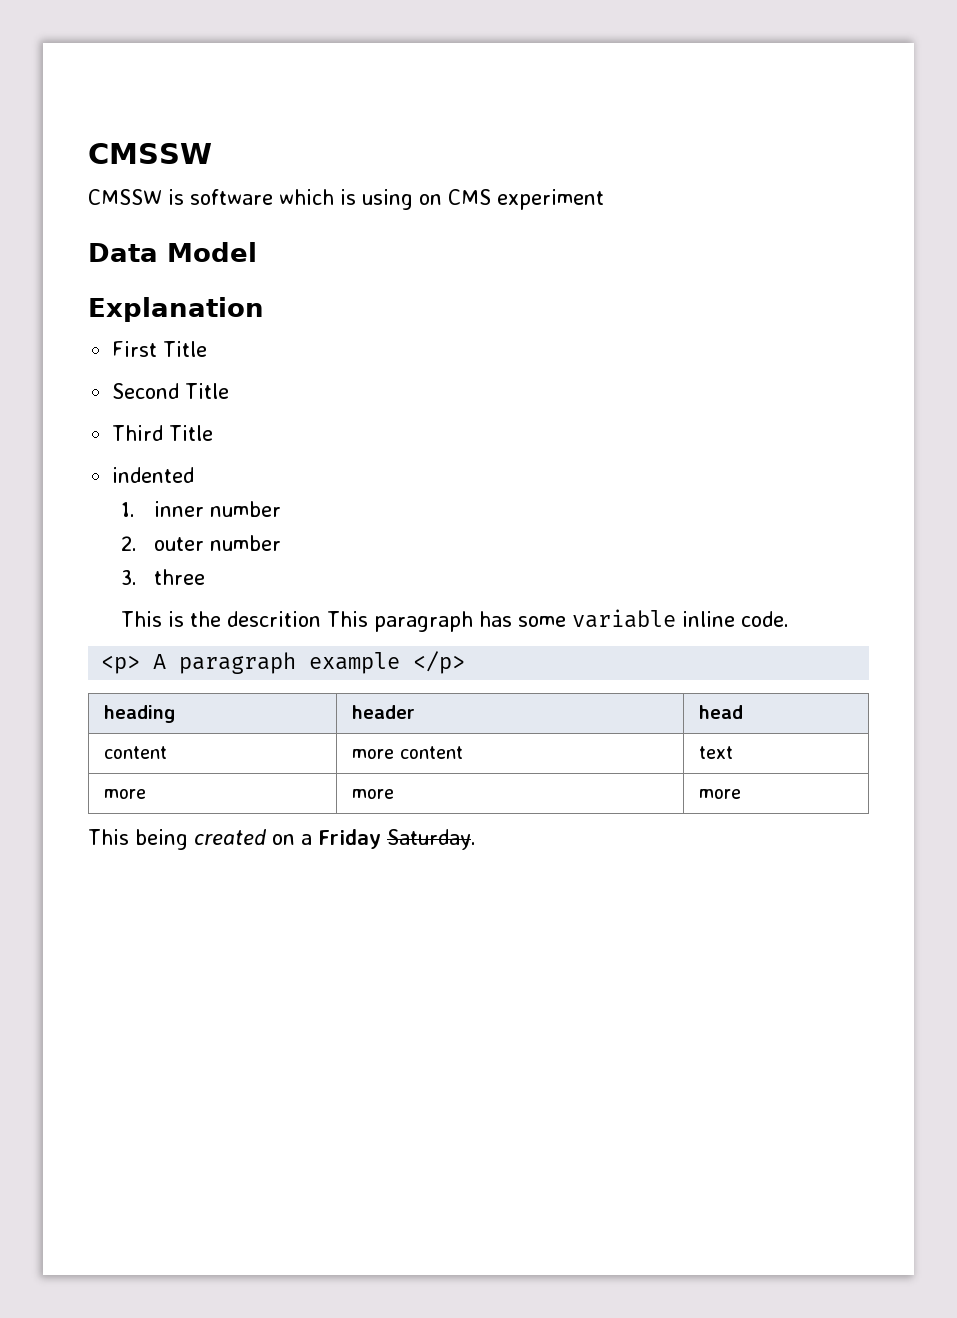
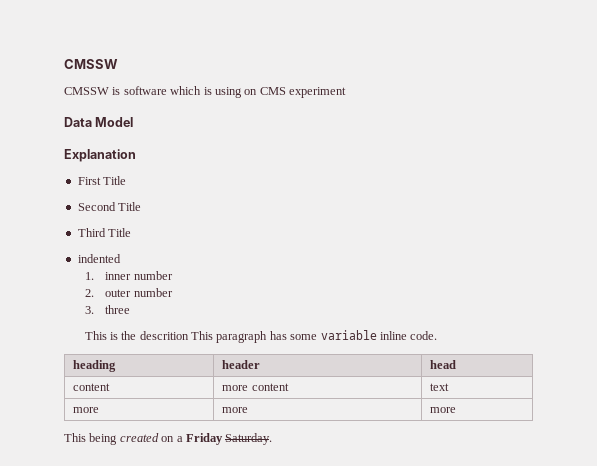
- <p> A paragraph example </p>

